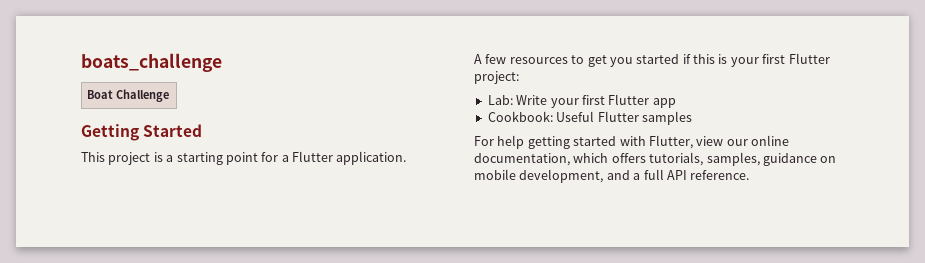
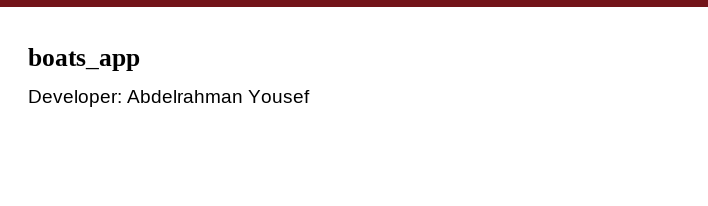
- boats_challenge
- Boat Challenge
- Getting Started
- This project is a starting point for a Flutter application.
- A few resources to get you started if this is your first Flutter project:
- Lab: Write your first Flutter app
- Cookbook: Useful Flutter samples
- For help getting started with Flutter, view our online documentation, which offers tutorials, samples, guidance on mobile development, and a full API reference.
+ boats_app
+ Developer: Abdelrahman Yousef

